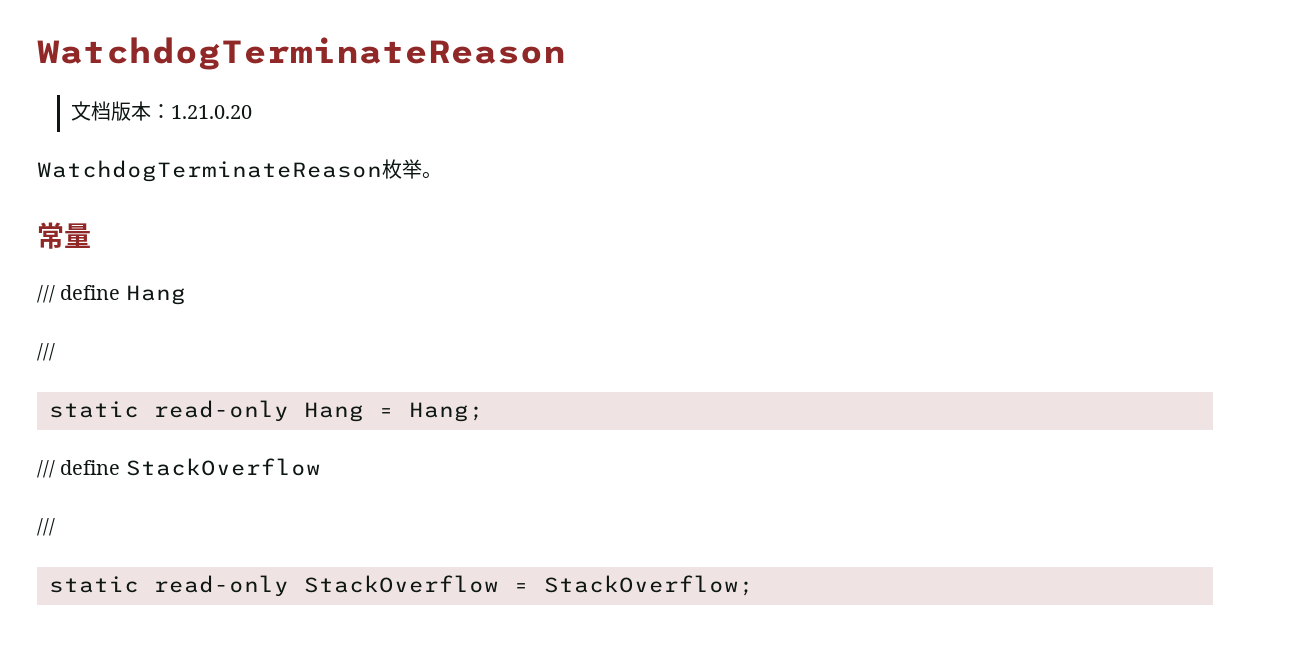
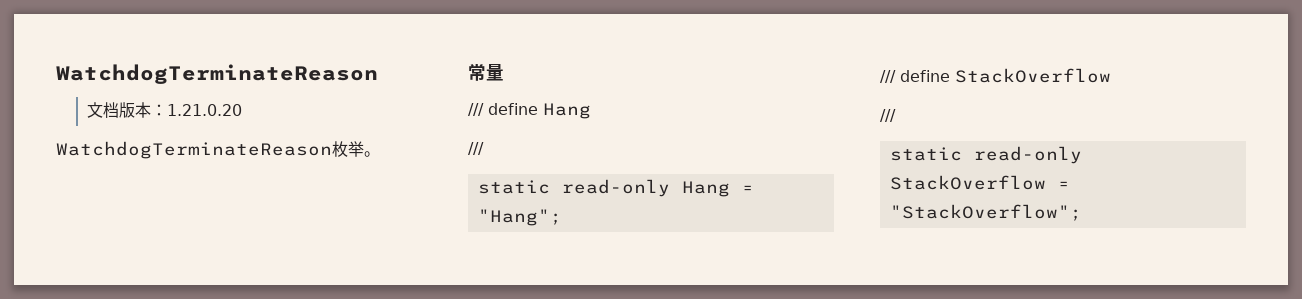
- static read-only Hang = Hang;
+ static read-only Hang = "Hang";
- static read-only StackOverflow = StackOverflow;
+ static read-only StackOverflow = "StackOverflow";

